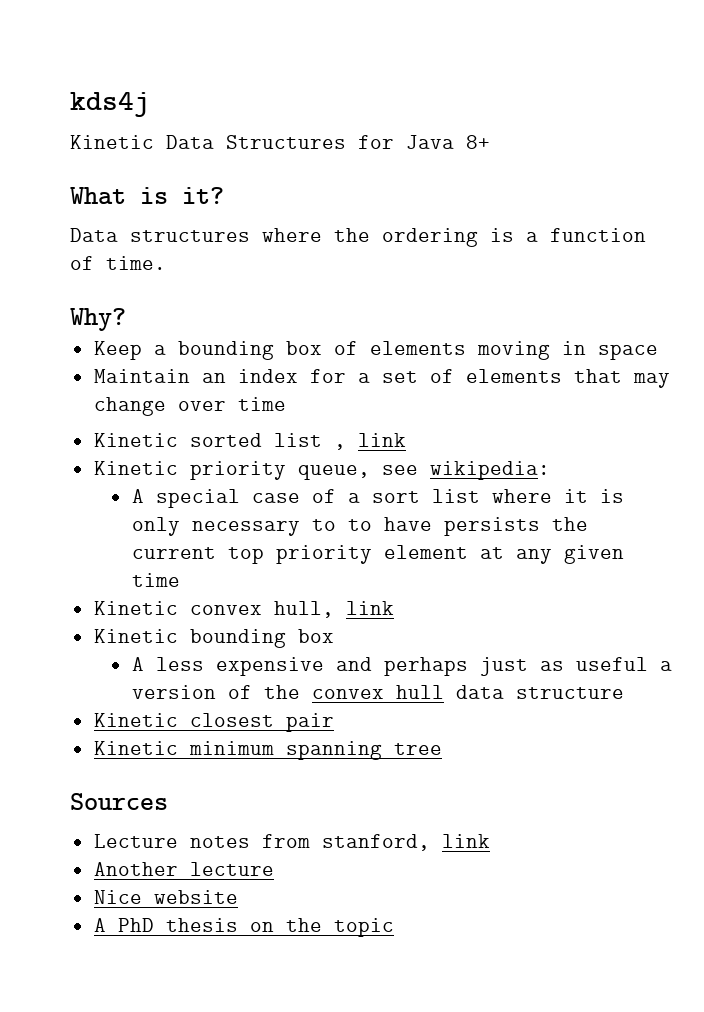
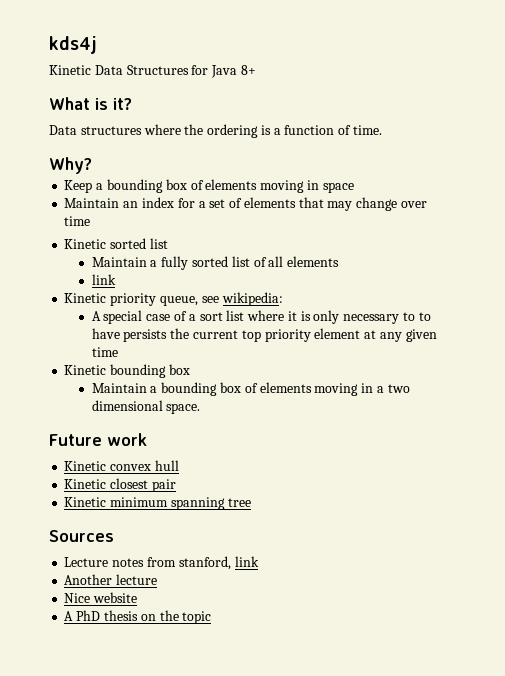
- Kinetic sorted list , link
+ Kinetic sorted list
+ Maintain a fully sorted list of all elements
+ link
- Kinetic convex hull, link
- A less expensive and perhaps just as useful a version of the convex hull data structure
+ Maintain a bounding box of elements moving in a two dimensional space.
+ Future work
+ Kinetic convex hull

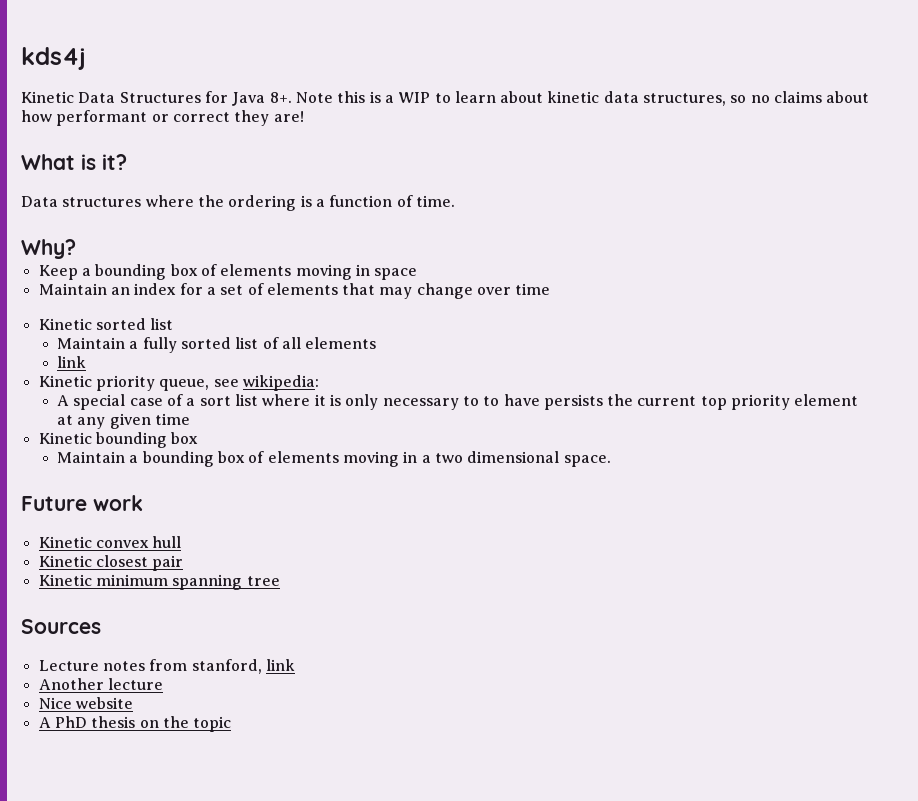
- Kinetic Data Structures for Java 8+
+ Kinetic Data Structures for Java 8+. Note this is a WIP to learn about kinetic data structures, so no claims about how performant or correct they are!

